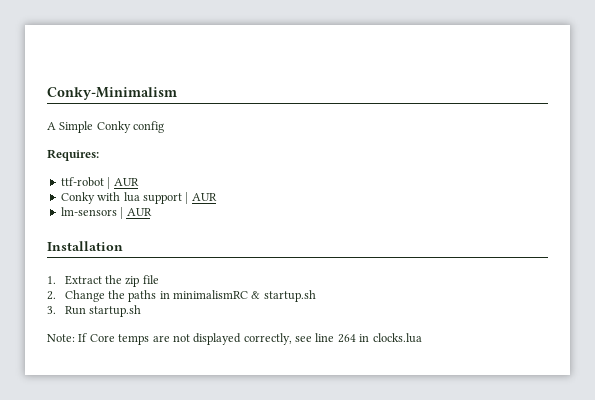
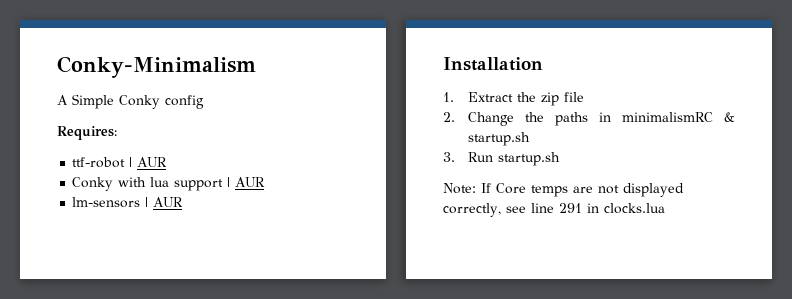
- Note: If Core temps are not displayed correctly, see line 264 in clocks.lua
+ Note: If Core temps are not displayed correctly, see line 291 in clocks.lua

